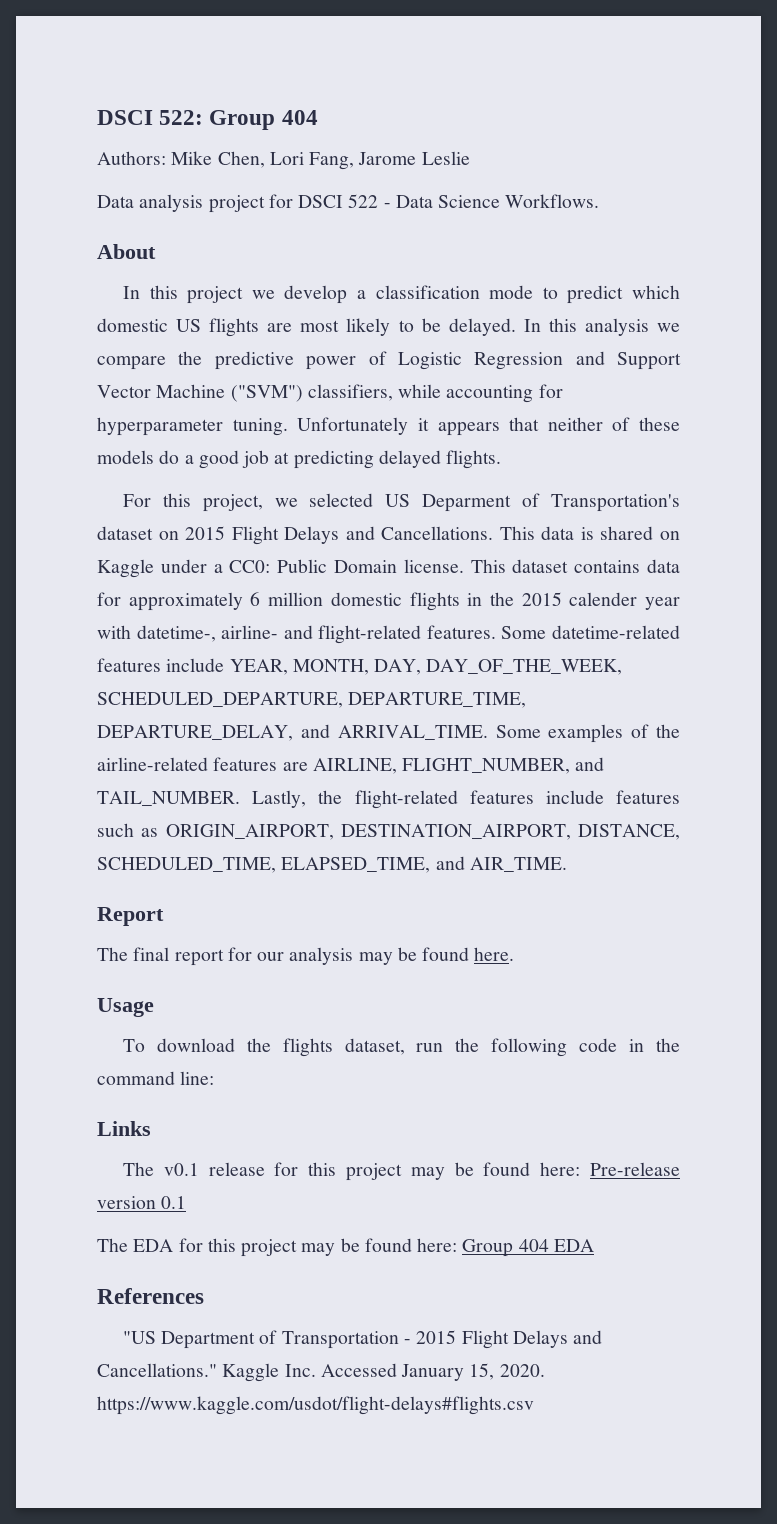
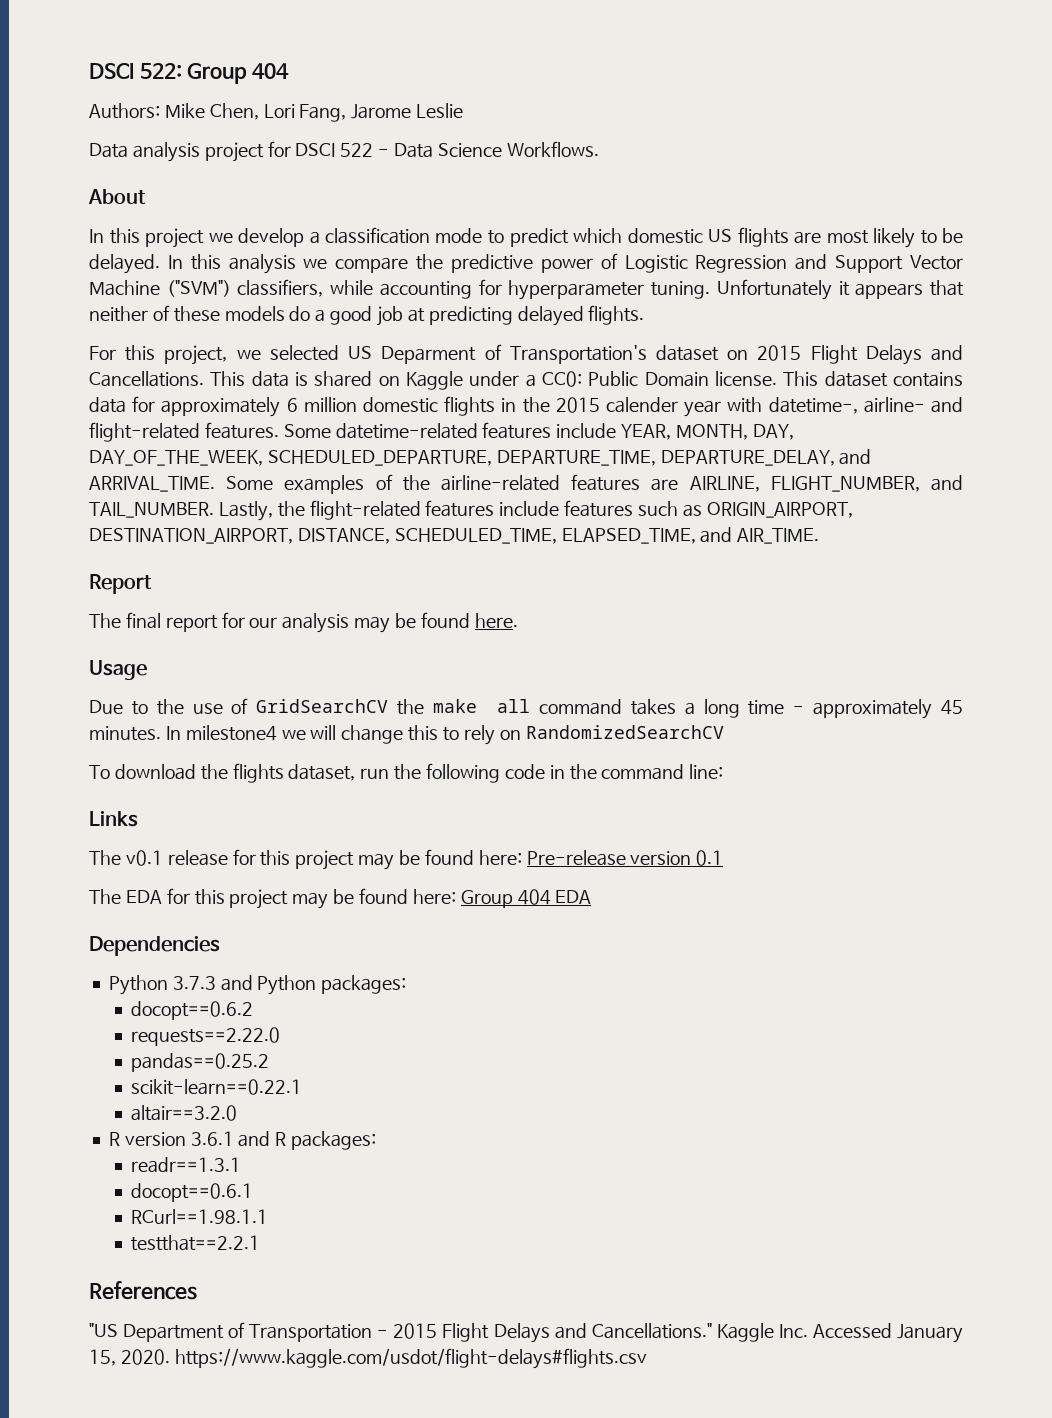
+ Due to the use of GridSearchCV the make all command takes a long time - approximately 45 minutes. In milestone4 we will change this to rely on RandomizedSearchCV
+ Dependencies
+ Python 3.7.3 and Python packages:
+ docopt==0.6.2
+ requests==2.22.0
+ pandas==0.25.2
+ scikit-learn==0.22.1
+ altair==3.2.0
+ R version 3.6.1 and R packages:
+ readr==1.3.1
+ docopt==0.6.1
+ RCurl==1.98.1.1
+ testthat==2.2.1

